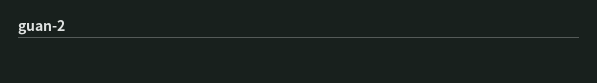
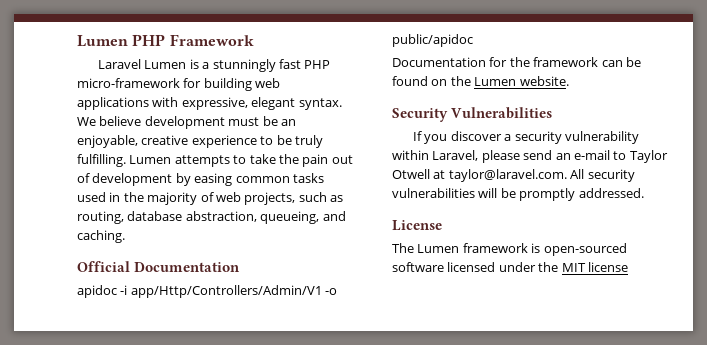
- guan-2
+ Lumen PHP Framework
+ Laravel Lumen is a stunningly fast PHP micro-framework for building web applications with expressive, elegant syntax. We believe development must be an enjoyable, creative experience to be truly fulfilling. Lumen attempts to take the pain out of development by easing common tasks used in the majority of web projects, such as routing, database abstraction, queueing, and caching.
+ Official Documentation
+ apidoc -i app/Http/Controllers/Admin/V1 -o public/apidoc
+ Documentation for the framework can be found on the Lumen website.
+ Security Vulnerabilities
+ If you discover a security vulnerability within Laravel, please send an e-mail to Taylor Otwell at taylor@laravel.com. All security vulnerabilities will be promptly addressed.
+ License
+ The Lumen framework is open-sourced software licensed under the MIT license

